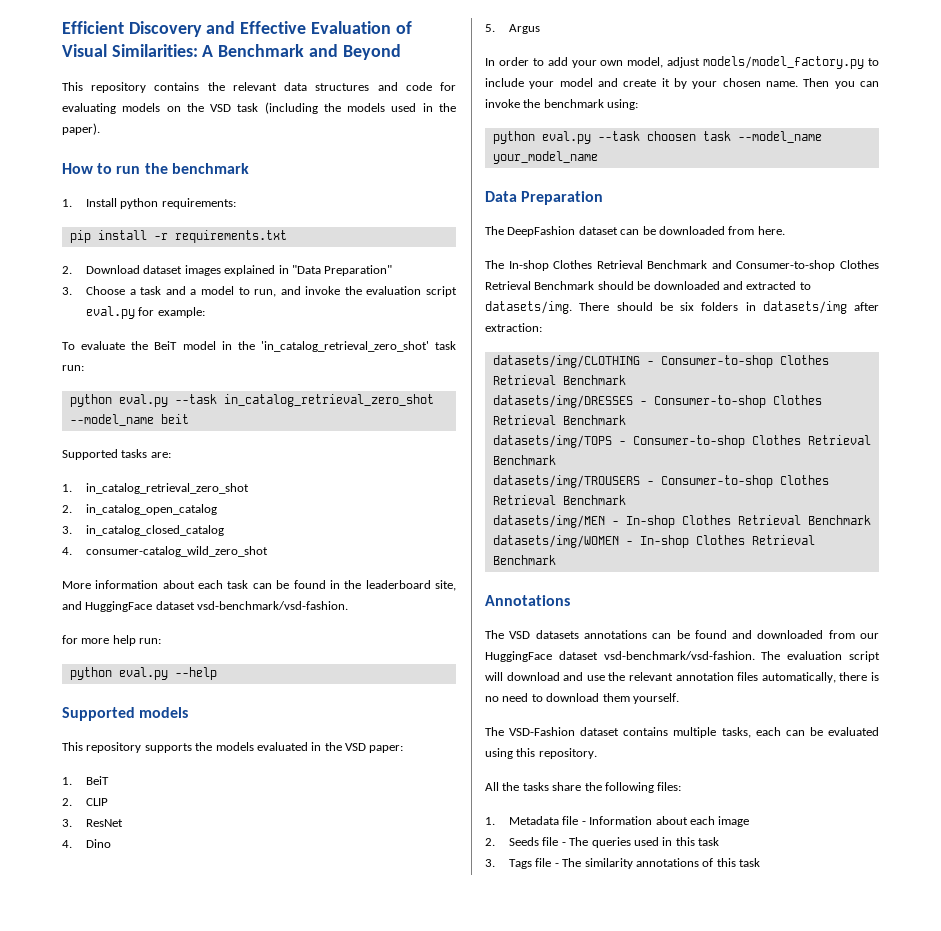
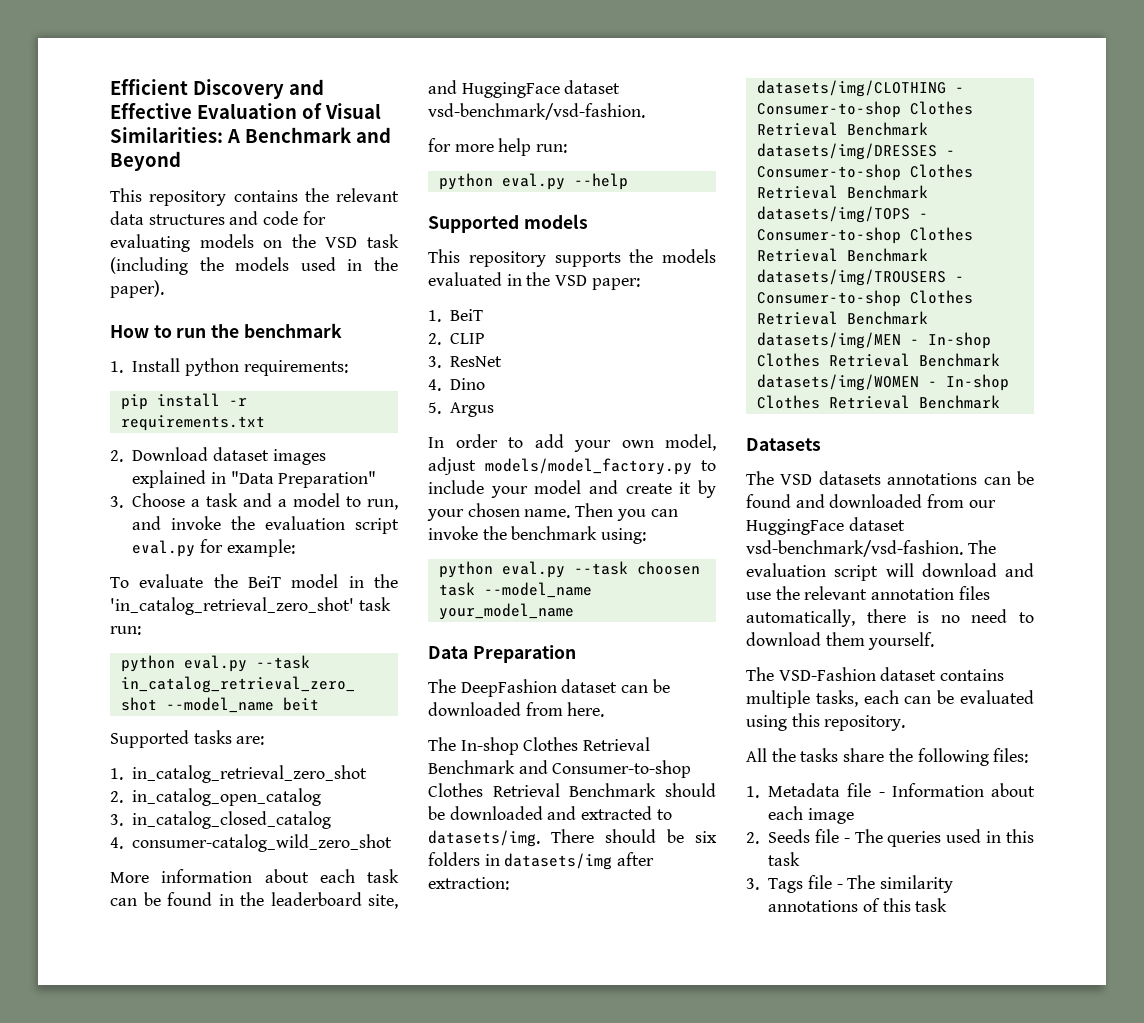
- Annotations
+ Datasets

